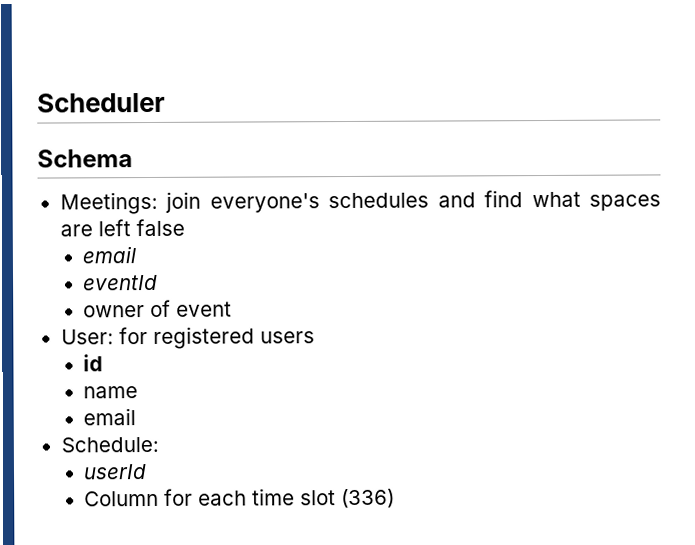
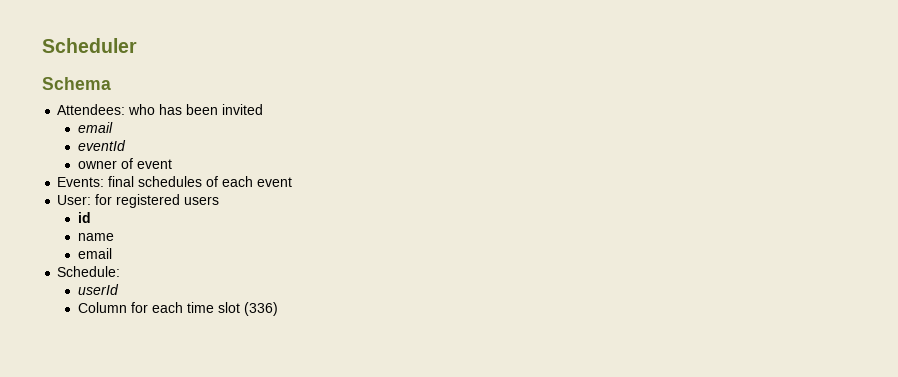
- Meetings: join everyone's schedules and find what spaces are left false
+ Attendees: who has been invited
+ Events: final schedules of each event

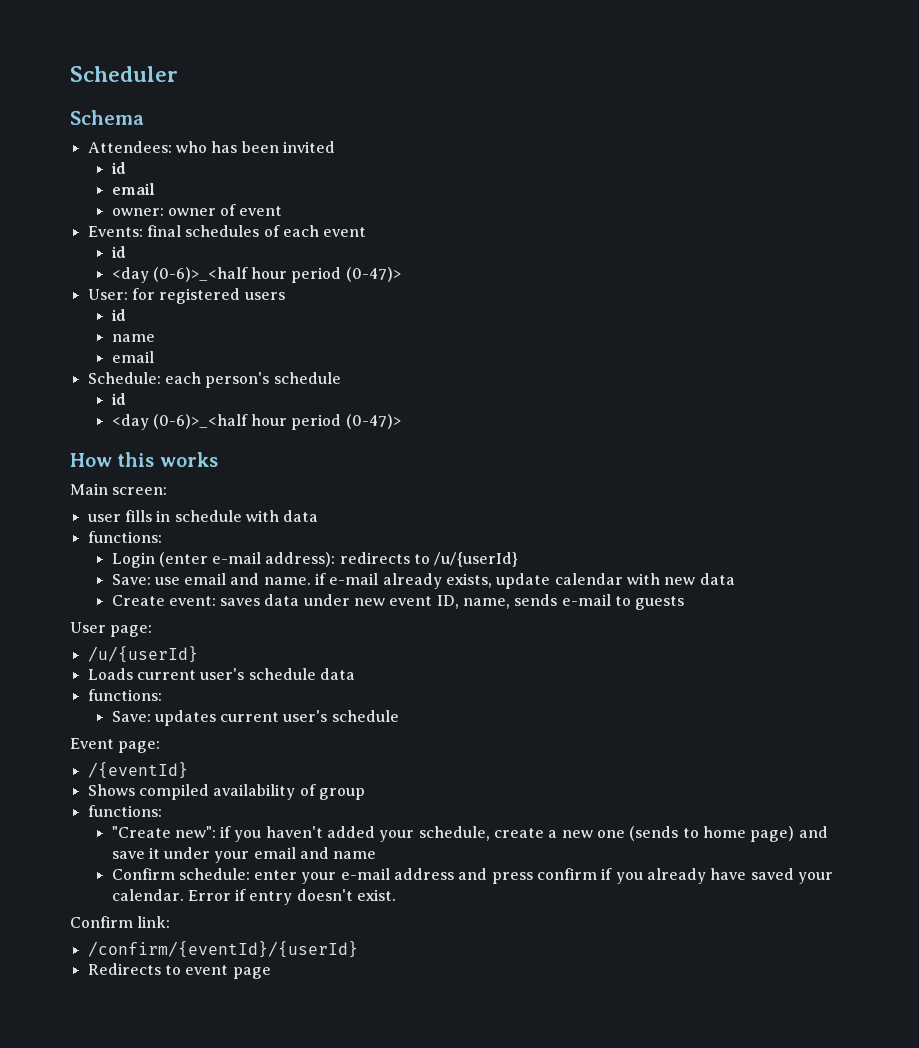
  Attendees: who has been invited
+ id
  email
- eventId
- owner of event
+ owner: owner of event
  Events: final schedules of each event
+ id
+ <day (0-6)>_<half hour period (0-47)>
- Schedule:
- userId
- Column for each time slot (336)
+ Schedule: each person's schedule
+ id
+ <day (0-6)>_<half hour period (0-47)>
+ How this works
+ Main screen:
+ user fills in schedule with data
+ functions:
+ Login (enter e-mail address): redirects to /u/{userId}
+ Save: use email and name. if e-mail already exists, update calendar with new data
+ Create event: saves data under new event ID, name, sends e-mail to guests
+ User page:
+ /u/{userId}
+ Loads current user's schedule data
+ functions:
+ Save: updates current user's schedule
+ Event page:
+ /{eventId}
+ Shows compiled availability of group
+ functions:
+ "Create new": if you haven't added your schedule, create a new one (sends to home page) and save it under your email and name
+ Confirm schedule: enter your e-mail address and press confirm if you already have saved your calendar. Error if entry doesn't exist.
+ Confirm link:
+ /confirm/{eventId}/{userId}
+ Redirects to event page

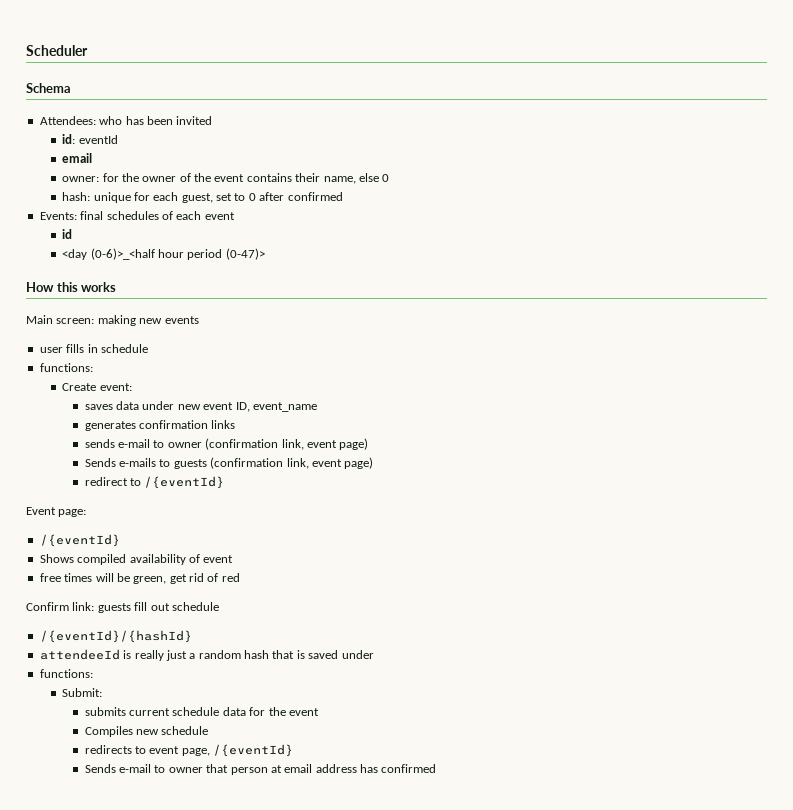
  Attendees: who has been invited
- id
+ id: eventId
- owner: owner of event
+ owner: for the owner of the event contains their name, else 0
+ hash: unique for each guest, set to 0 after confirmed
- User: for registered users
- id
- name
- email
- Schedule: each person's schedule
- id
- <day (0-6)>_<half hour period (0-47)>
- Main screen:
+ Main screen: making new events
- user fills in schedule with data
+ user fills in schedule
  functions:
- Login (enter e-mail address): redirects to /u/{userId}
- Save: use email and name. if e-mail already exists, update calendar with new data
- Create event: saves data under new event ID, name, sends e-mail to guests
- User page:
- /u/{userId}
- Loads current user's schedule data
- functions:
- Save: updates current user's schedule
+ Create event:
+ saves data under new event ID, event_name
+ generates confirmation links
+ sends e-mail to owner (confirmation link, event page)
+ Sends e-mails to guests (confirmation link, event page)
+ redirect to /{eventId}
- Shows compiled availability of group
+ Shows compiled availability of event
+ free times will be green, get rid of red
+ Confirm link: guests fill out schedule
+ /{eventId}/{hashId}
+ attendeeId is really just a random hash that is saved under
  functions:
- "Create new": if you haven't added your schedule, create a new one (sends to home page) and save it under your email and name
- Confirm schedule: enter your e-mail address and press confirm if you already have saved your calendar. Error if entry doesn't exist.
- Confirm link:
- /confirm/{eventId}/{userId}
- Redirects to event page
+ Submit:
+ submits current schedule data for the event
+ Compiles new schedule
+ redirects to event page, /{eventId}
+ Sends e-mail to owner that person at email address has confirmed

